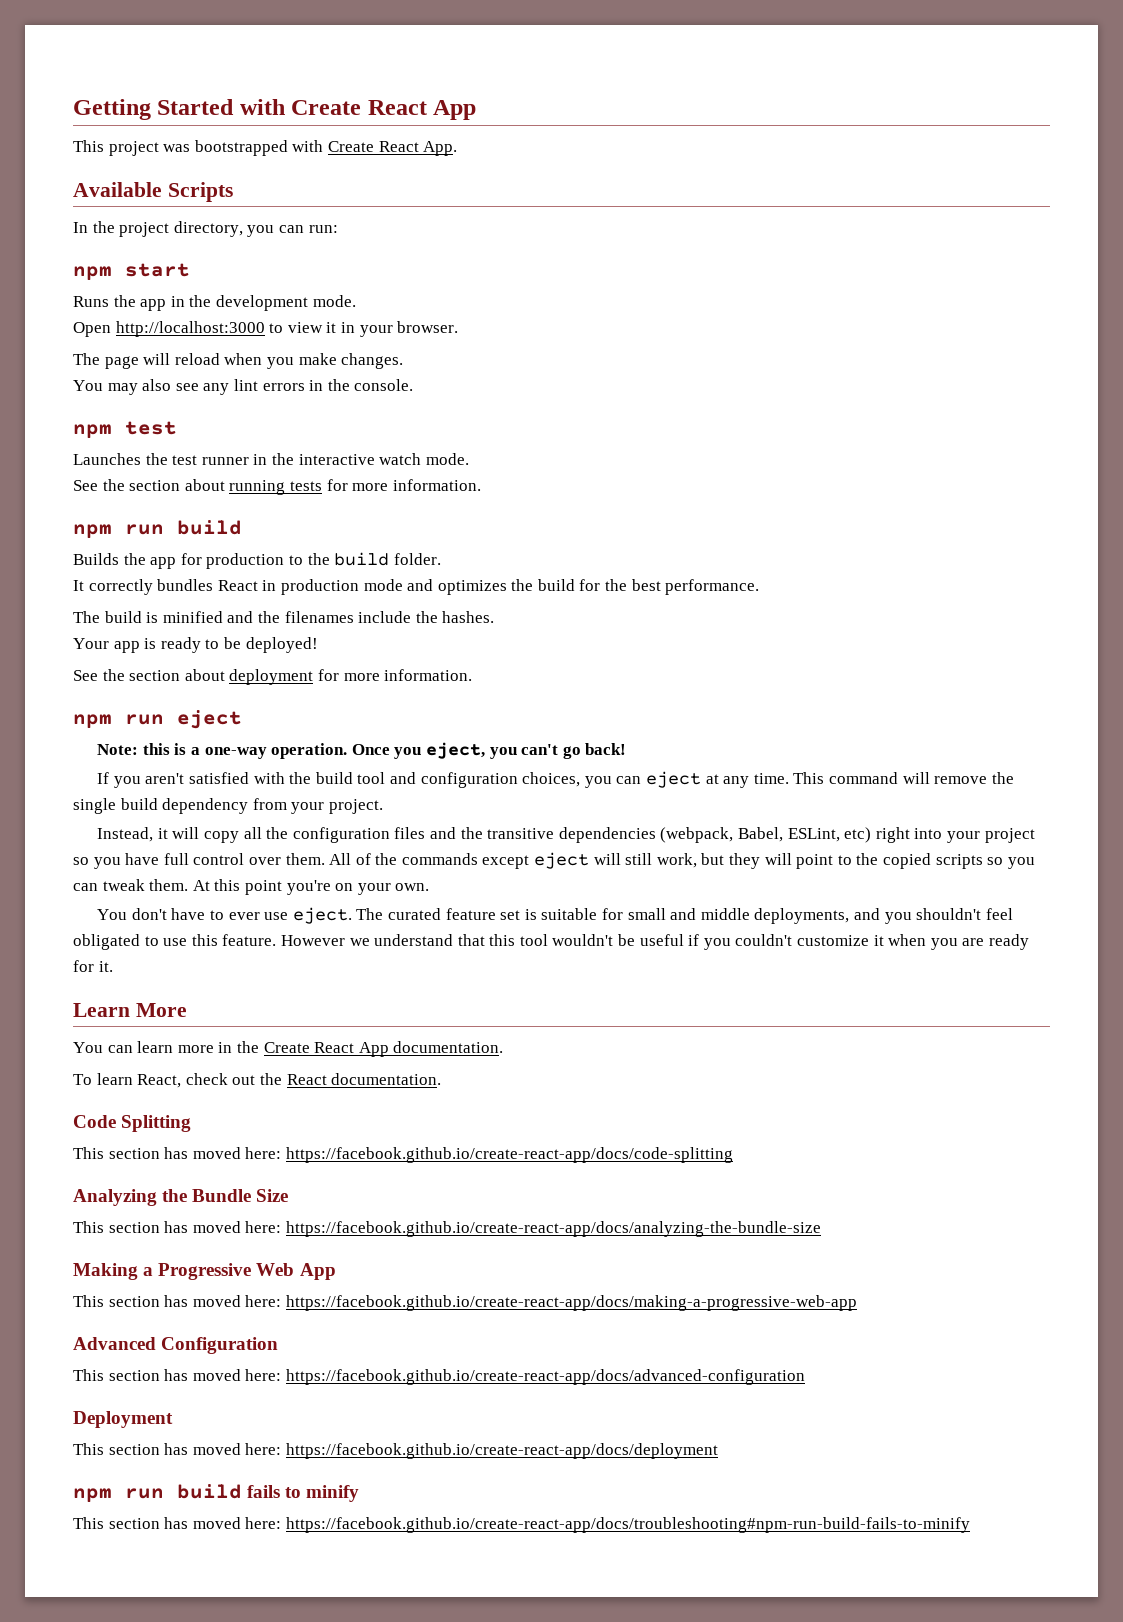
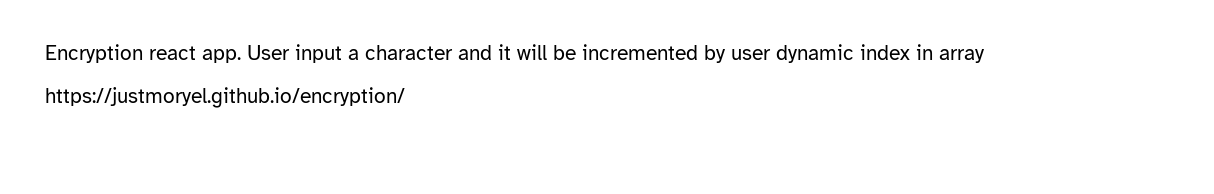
- Getting Started with Create React App
- This project was bootstrapped with Create React App.
- Available Scripts
- In the project directory, you can run:
- npm start
- Runs the app in the development mode.
- Open http://localhost:3000 to view it in your browser.
- The page will reload when you make changes.
- You may also see any lint errors in the console.
- npm test
- Launches the test runner in the interactive watch mode.
- See the section about running tests for more information.
- npm run build
- Builds the app for production to the build folder.
- It correctly bundles React in production mode and optimizes the build for the best performance.
- The build is minified and the filenames include the hashes.
- Your app is ready to be deployed!
- See the section about deployment for more information.
- npm run eject
- Note: this is a one-way operation. Once you eject, you can't go back!
- If you aren't satisfied with the build tool and configuration choices, you can eject at any time. This command will remove the single build dependency from your project.
- Instead, it will copy all the configuration files and the transitive dependencies (webpack, Babel, ESLint, etc) right into your project so you have full control over them. All of the commands except eject will still work, but they will point to the copied scripts so you can tweak them. At this point you're on your own.
- You don't have to ever use eject. The curated feature set is suitable for small and middle deployments, and you shouldn't feel obligated to use this feature. However we understand that this tool wouldn't be useful if you couldn't customize it when you are ready for it.
- Learn More
- You can learn more in the Create React App documentation.
- To learn React, check out the React documentation.
- Code Splitting
- This section has moved here: https://facebook.github.io/create-react-app/docs/code-splitting
- Analyzing the Bundle Size
- This section has moved here: https://facebook.github.io/create-react-app/docs/analyzing-the-bundle-size
- Making a Progressive Web App
- This section has moved here: https://facebook.github.io/create-react-app/docs/making-a-progressive-web-app
- Advanced Configuration
- This section has moved here: https://facebook.github.io/create-react-app/docs/advanced-configuration
- Deployment
- This section has moved here: https://facebook.github.io/create-react-app/docs/deployment
- npm run build fails to minify
- This section has moved here: https://facebook.github.io/create-react-app/docs/troubleshooting#npm-run-build-fails-to-minify
+ Encryption react app. User input a character and it will be incremented by user dynamic index in array
+ https://justmoryel.github.io/encryption/

